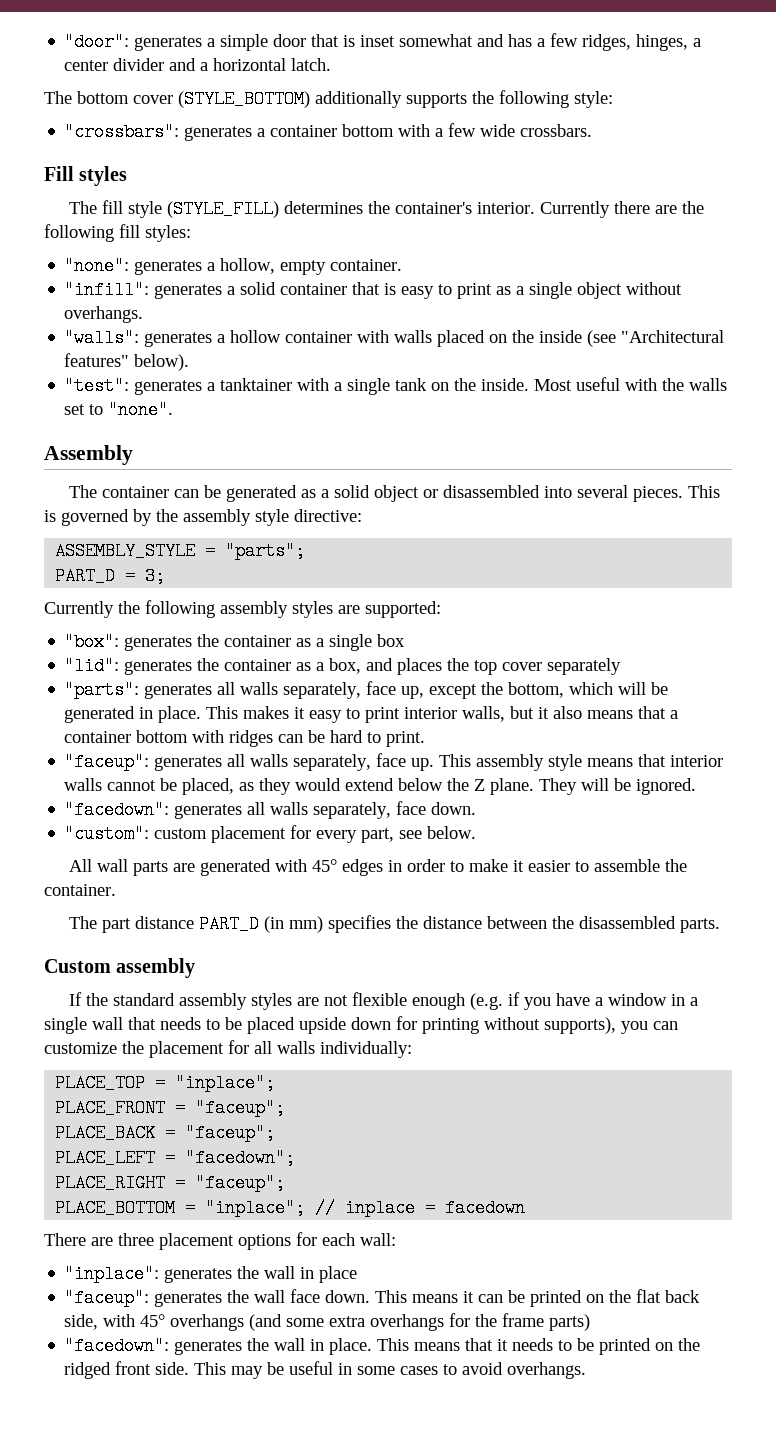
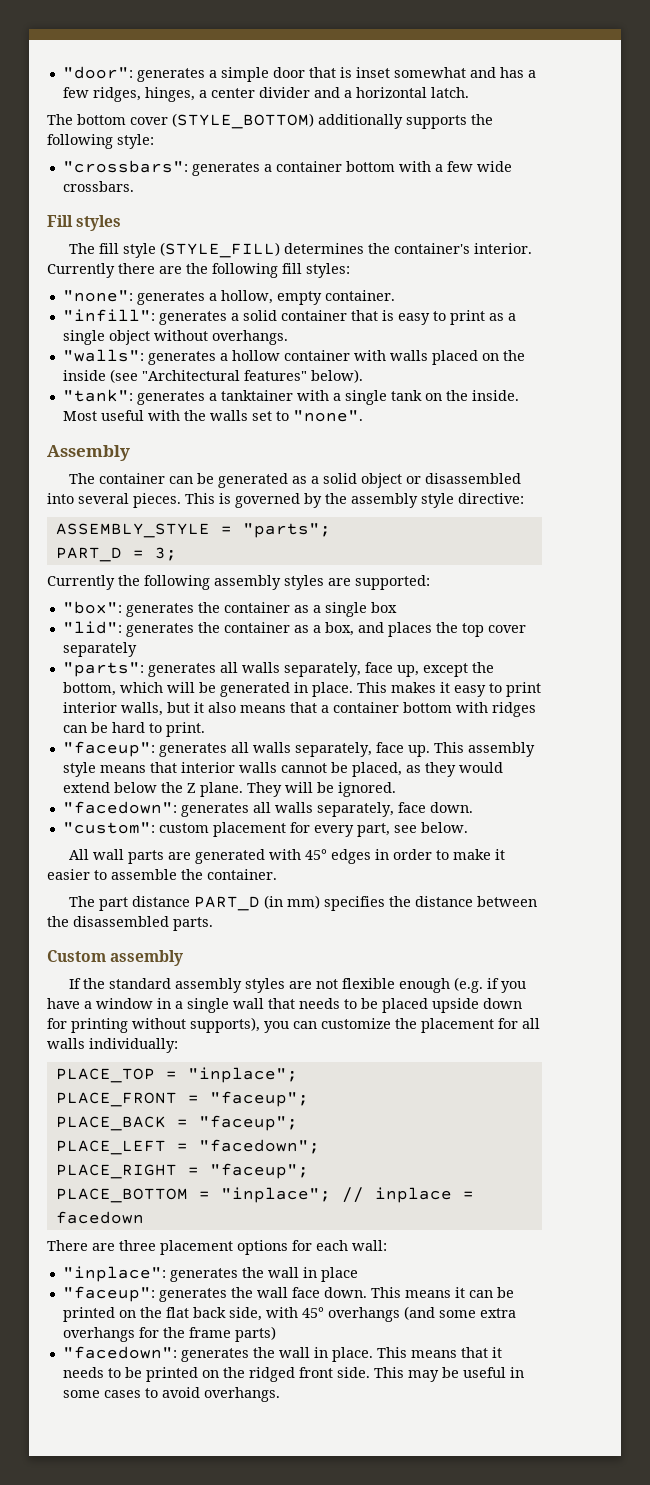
- "test": generates a tanktainer with a single tank on the inside.
+ "tank": generates a tanktainer with a single tank on the inside.

